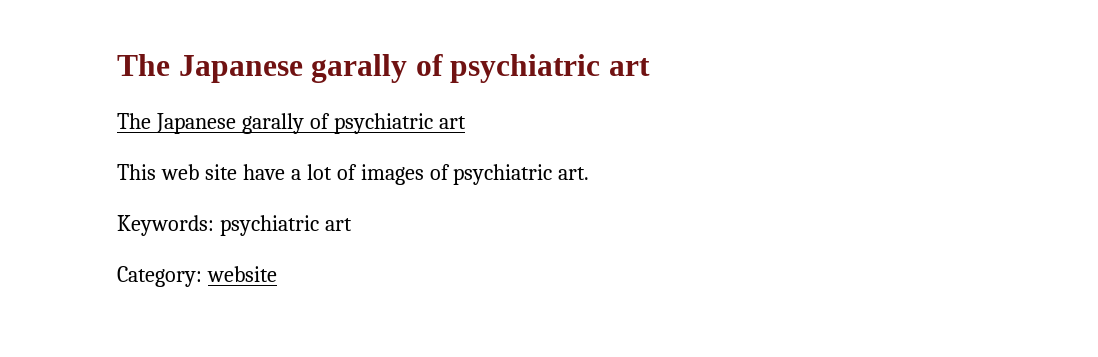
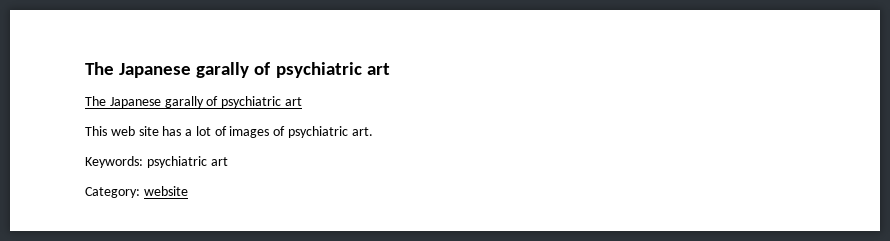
- This web site have a lot of images of psychiatric art.
+ This web site has a lot of images of psychiatric art.

